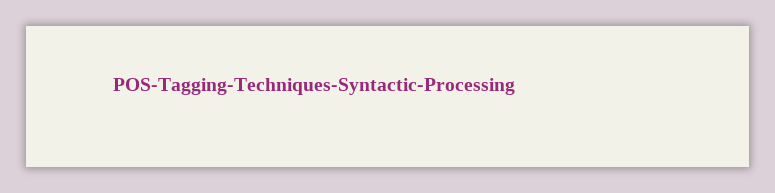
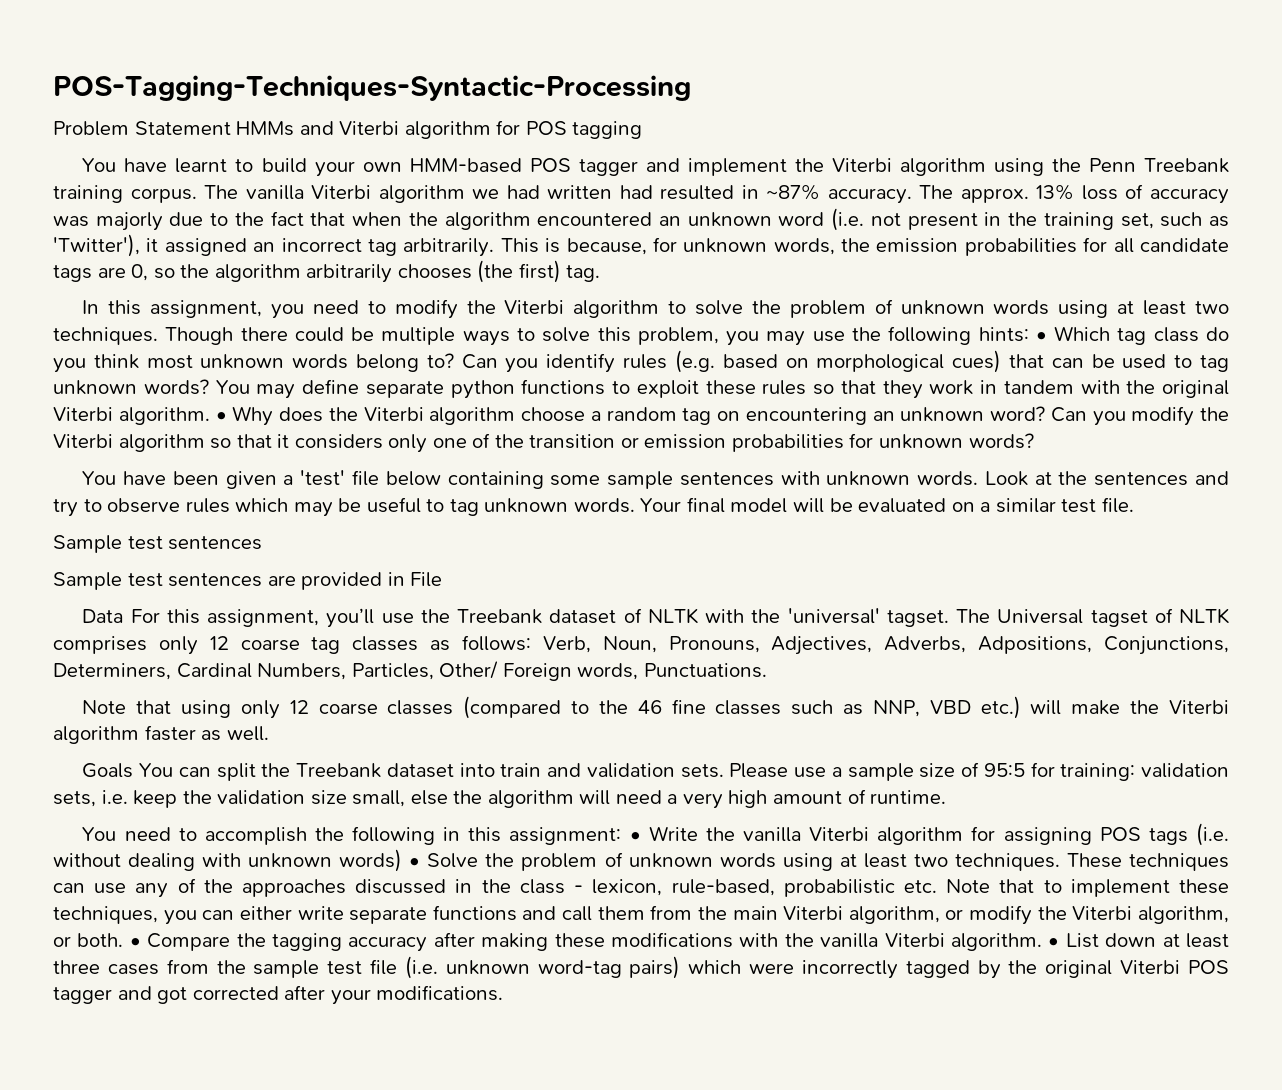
+ Problem Statement HMMs and Viterbi algorithm for POS tagging
+ You have learnt to build your own HMM-based POS tagger and implement the Viterbi algorithm using the Penn Treebank training corpus. The vanilla Viterbi algorithm we had written had resulted in ~87% accuracy. The approx. 13% loss of accuracy was majorly due to the fact that when the algorithm encountered an unknown word (i.e. not present in the training set, such as 'Twitter'), it assigned an incorrect tag arbitrarily. This is because, for unknown words, the emission probabilities for all candidate tags are 0, so the algorithm arbitrarily chooses (the first) tag.
+ In this assignment, you need to modify the Viterbi algorithm to solve the problem of unknown words using at least two techniques. Though there could be multiple ways to solve this problem, you may use the following hints: • Which tag class do you think most unknown words belong to? Can you identify rules (e.g. based on morphological cues) that can be used to tag unknown words? You may define separate python functions to exploit these rules so that they work in tandem with the original Viterbi algorithm. • Why does the Viterbi algorithm choose a random tag on encountering an unknown word? Can you modify the Viterbi algorithm so that it considers only one of the transition or emission probabilities for unknown words?
+ You have been given a 'test' file below containing some sample sentences with unknown words. Look at the sentences and try to observe rules which may be useful to tag unknown words. Your final model will be evaluated on a similar test file.
+ Sample test sentences
+ Sample test sentences are provided in File
+ Data For this assignment, you’ll use the Treebank dataset of NLTK with the 'universal' tagset. The Universal tagset of NLTK comprises only 12 coarse tag classes as follows: Verb, Noun, Pronouns, Adjectives, Adverbs, Adpositions, Conjunctions, Determiners, Cardinal Numbers, Particles, Other/ Foreign words, Punctuations.
+ Note that using only 12 coarse classes (compared to the 46 fine classes such as NNP, VBD etc.) will make the Viterbi algorithm faster as well.
+ Goals You can split the Treebank dataset into train and validation sets. Please use a sample size of 95:5 for training: validation sets, i.e. keep the validation size small, else the algorithm will need a very high amount of runtime.
+ You need to accomplish the following in this assignment: • Write the vanilla Viterbi algorithm for assigning POS tags (i.e. without dealing with unknown words) • Solve the problem of unknown words using at least two techniques. These techniques can use any of the approaches discussed in the class - lexicon, rule-based, probabilistic etc. Note that to implement these techniques, you can either write separate functions and call them from the main Viterbi algorithm, or modify the Viterbi algorithm, or both. • Compare the tagging accuracy after making these modifications with the vanilla Viterbi algorithm. • List down at least three cases from the sample test file (i.e. unknown word-tag pairs) which were incorrectly tagged by the original Viterbi POS tagger and got corrected after your modifications.

